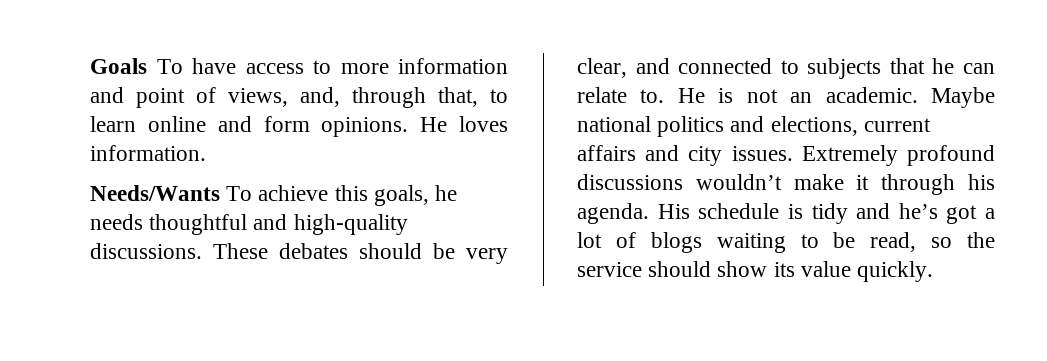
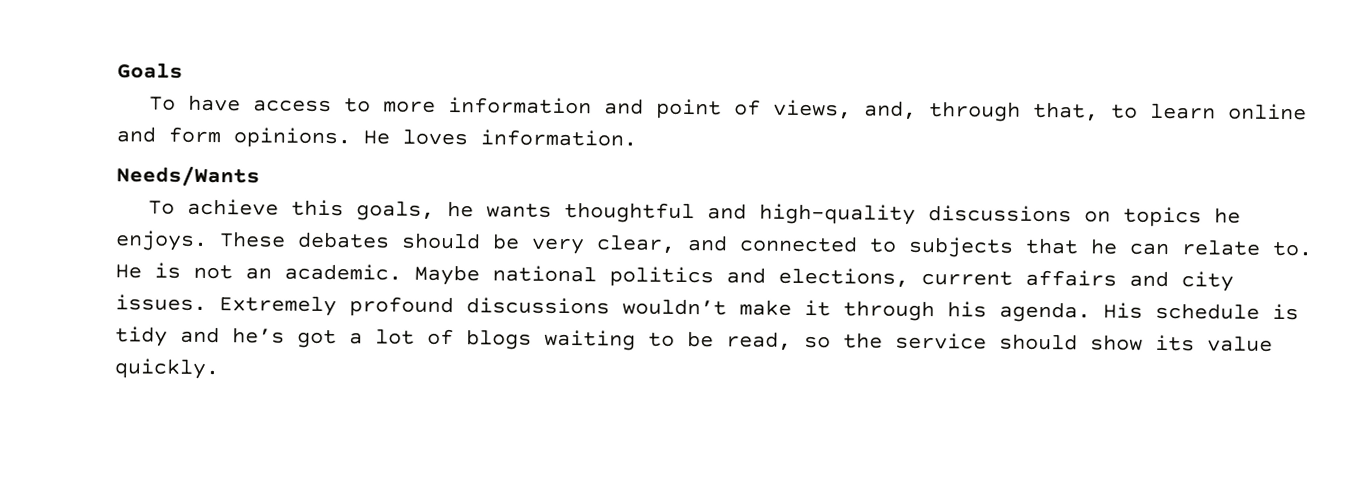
- Goals To have access to more information and point of views, and, through that, to learn online and form opinions.
+ Goals
+ To have access to more information and point of views, and, through that, to learn online and form opinions.
- Needs/Wants To achieve this goals, he needs thoughtful and high-quality discussions.
+ Needs/Wants
+ To achieve this goals, he wants thoughtful and high-quality discussions on topics he enjoys.

